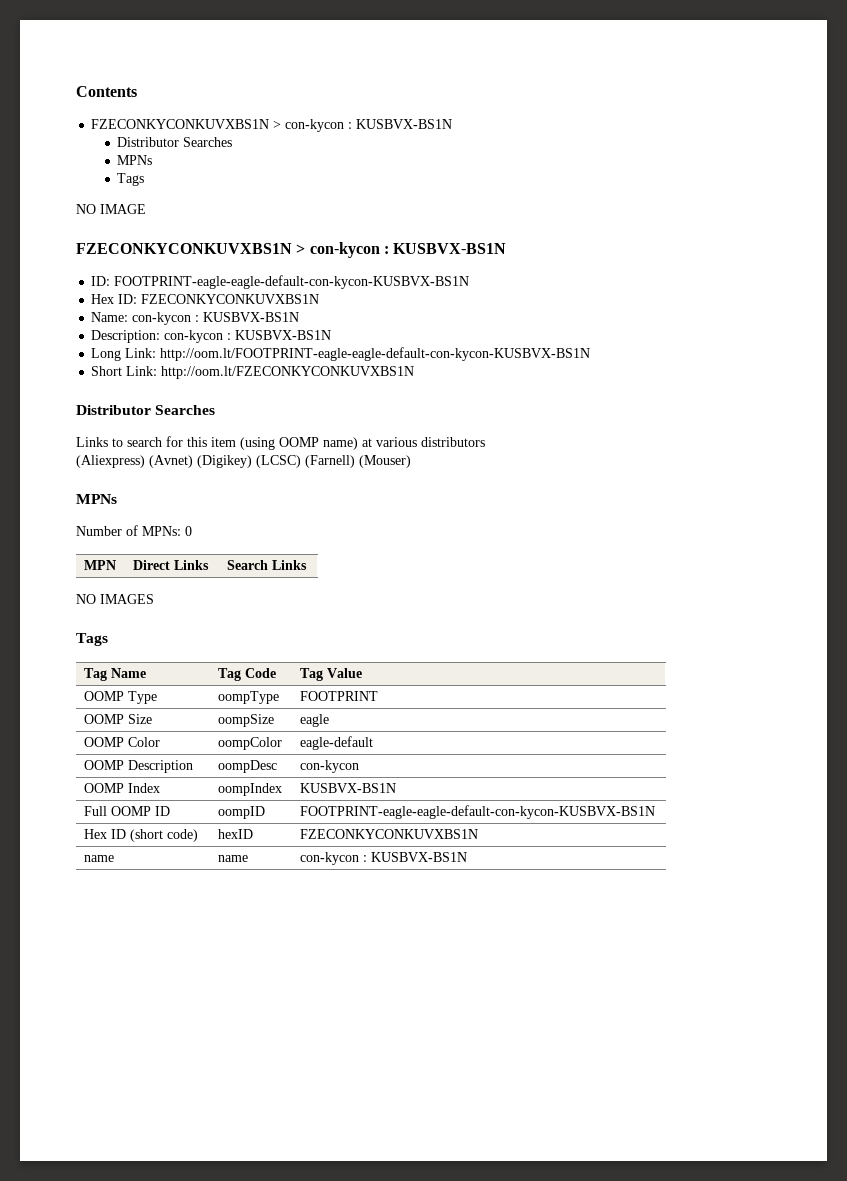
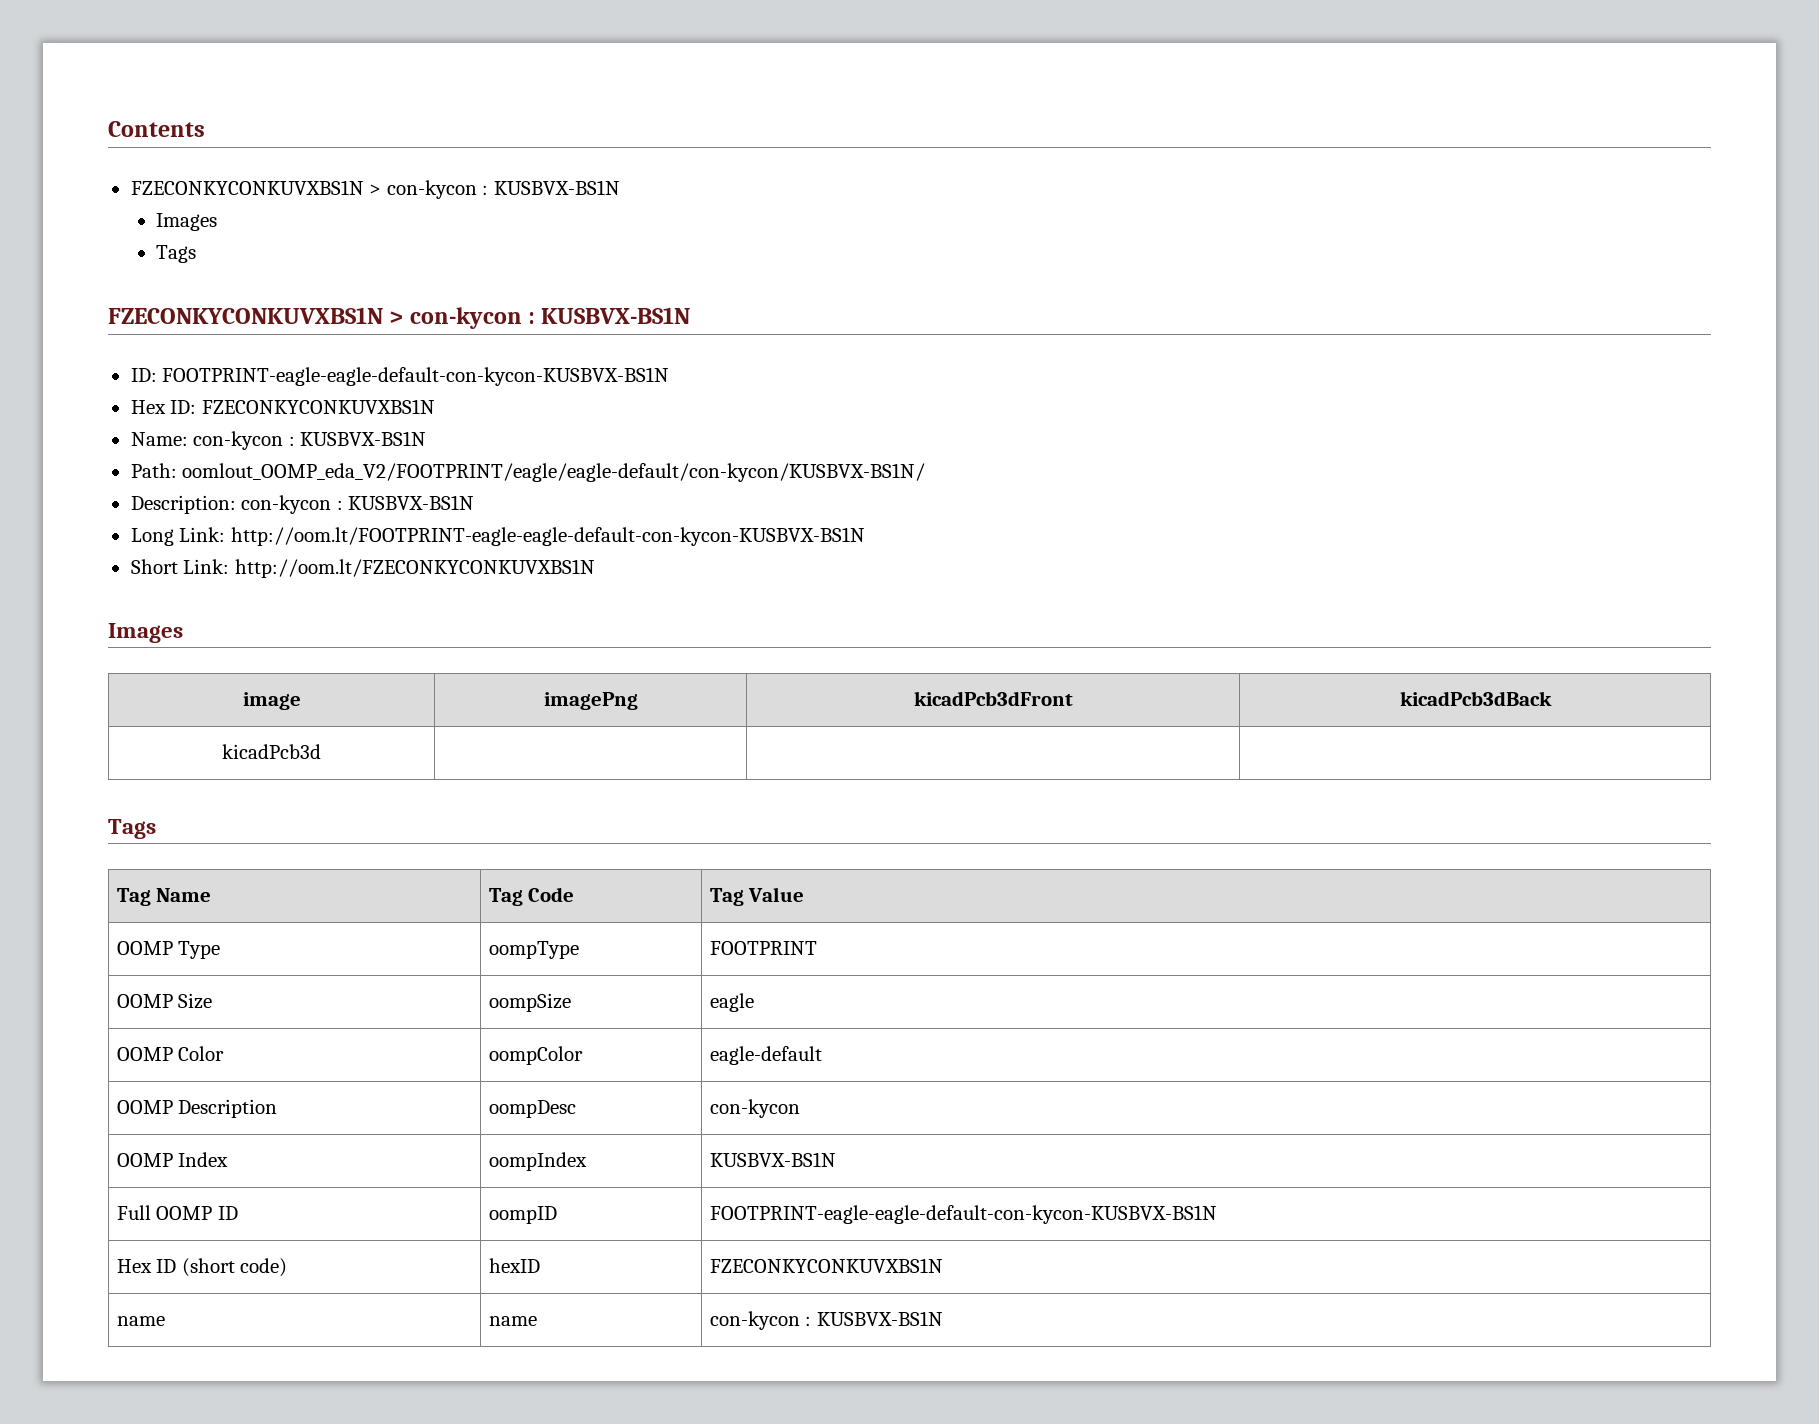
  Contents
  FZECONKYCONKUVXBS1N > con-kycon : KUSBVX-BS1N
- Distributor Searches
- MPNs
+ Images
  Tags
- NO IMAGE
+ Path: oomlout_OOMP_eda_V2/FOOTPRINT/eagle/eagle-default/con-kycon/KUSBVX-BS1N/
  Short Link: http://oom.lt/FZECONKYCONKUVXBS1N
- Distributor Searches
- Links to search for this item (using OOMP name) at various distributors
- (Aliexpress) (Avnet) (Digikey) (LCSC) (Farnell) (Mouser)
- MPNs
- Number of MPNs: 0
- MPN | Direct Links | Search Links
- NO IMAGES
+ Images
+ image | imagePng | kicadPcb3dFront | kicadPcb3dBack
+ kicadPcb3d | | |

